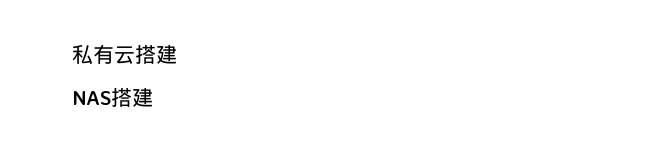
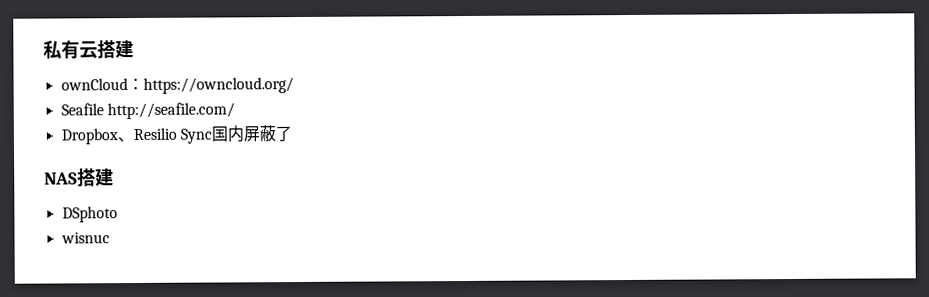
+ ownCloud：https://owncloud.org/
+ Seafile http://seafile.com/
+ Dropbox、Resilio Sync国内屏蔽了
+ DSphoto
+ wisnuc

